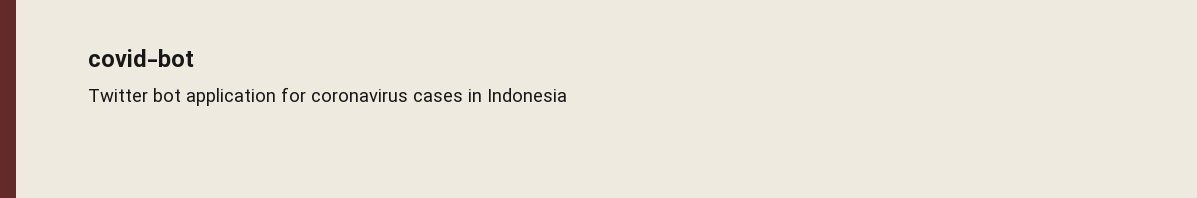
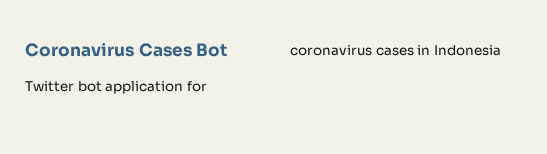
- covid-bot
+ Coronavirus Cases Bot

